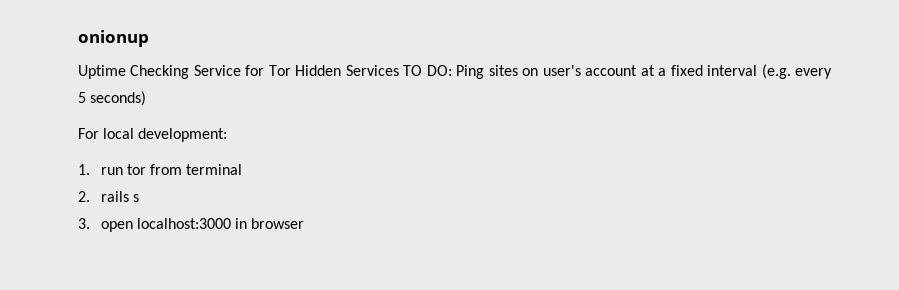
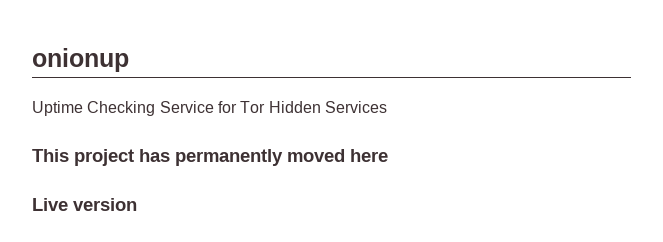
- Uptime Checking Service for Tor Hidden Services TO DO: Ping sites on user's account at a fixed interval (e.g. every 5 seconds)
- For local development:
- 1. run tor from terminal
- 2. rails s
- 3. open localhost:3000 in browser
+ Uptime Checking Service for Tor Hidden Services
+ This project has permanently moved here
+ Live version

